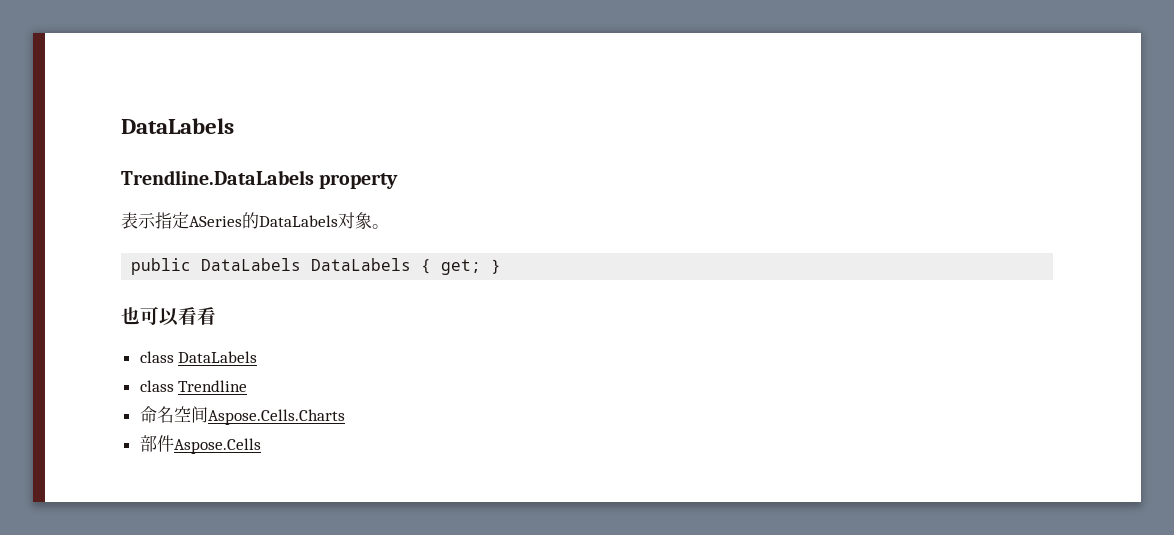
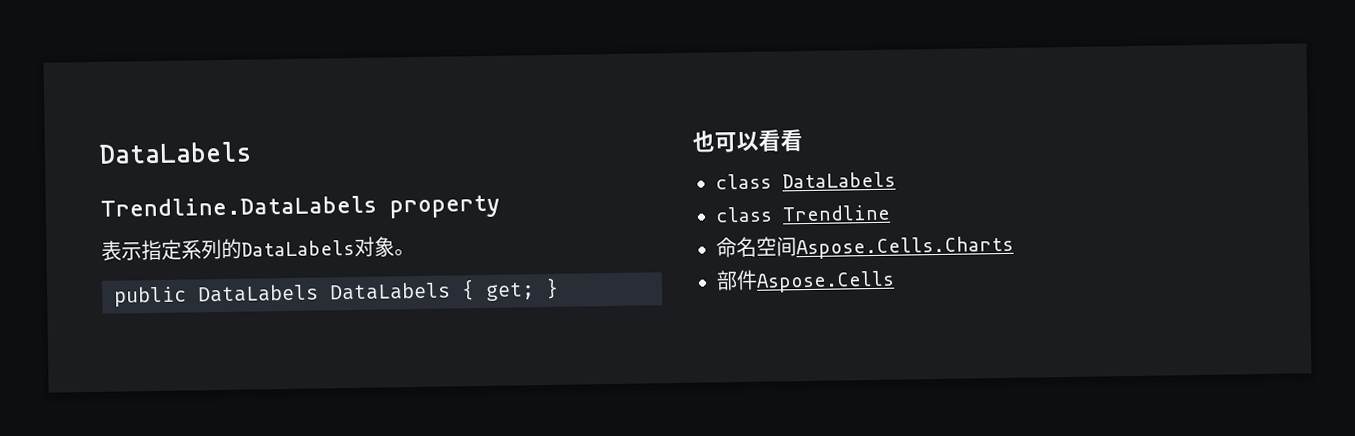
- 表示指定ASeries的DataLabels对象。
+ 表示指定系列的DataLabels对象。

